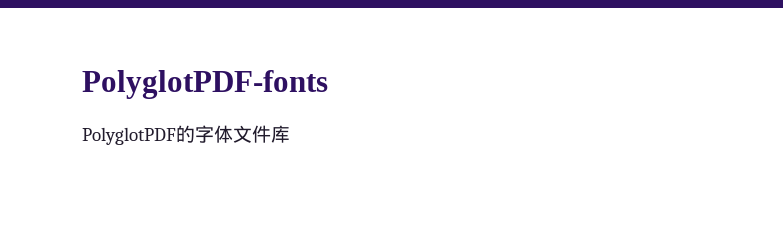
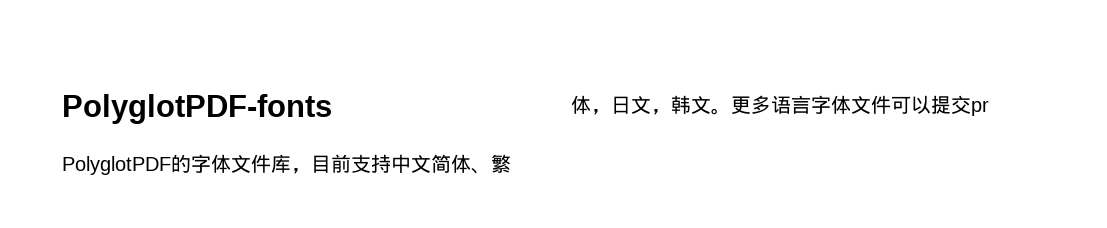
- PolyglotPDF的字体文件库
+ PolyglotPDF的字体文件库，目前支持中文简体、繁体，日文，韩文。更多语言字体文件可以提交pr

